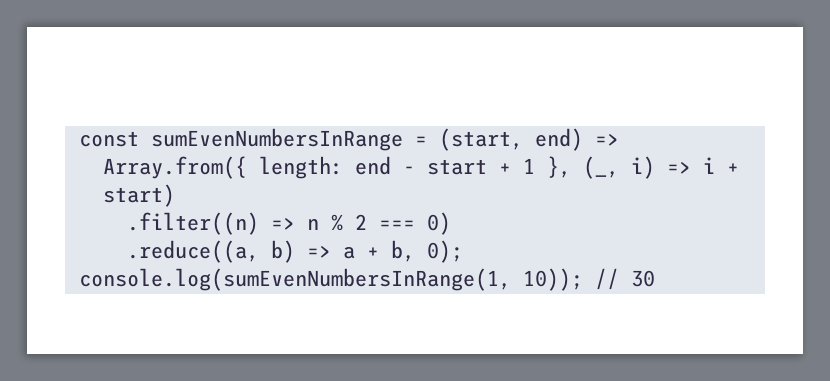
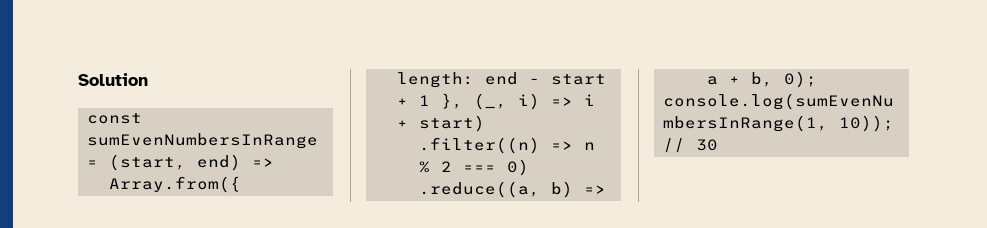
+ Solution

